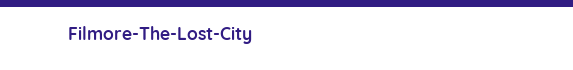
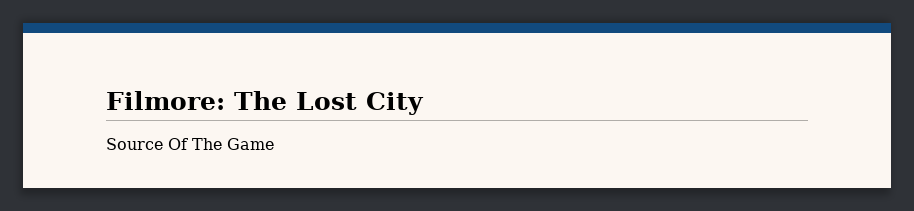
- Filmore-The-Lost-City
+ Filmore: The Lost City
+ Source Of The Game

